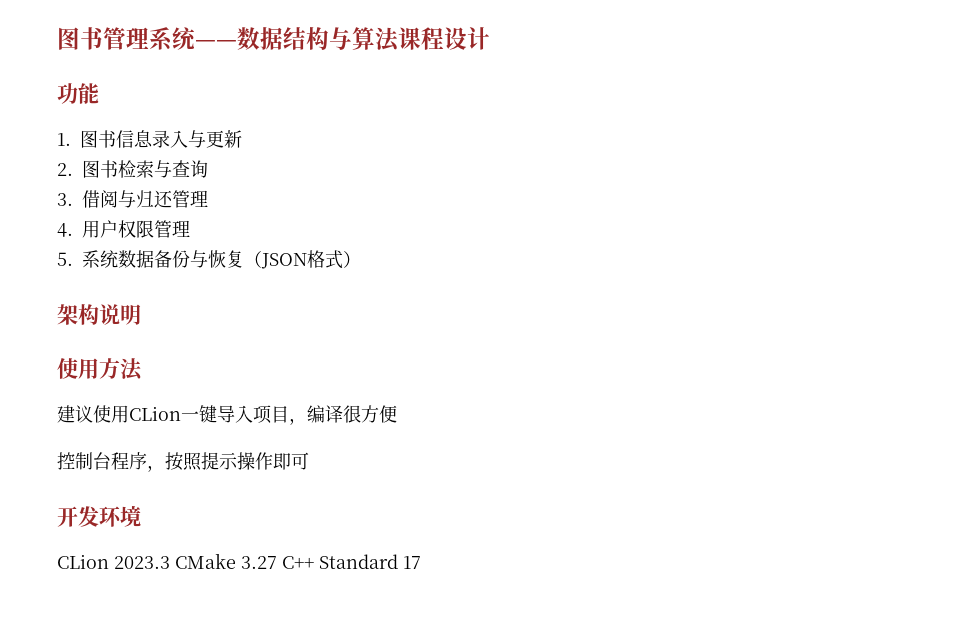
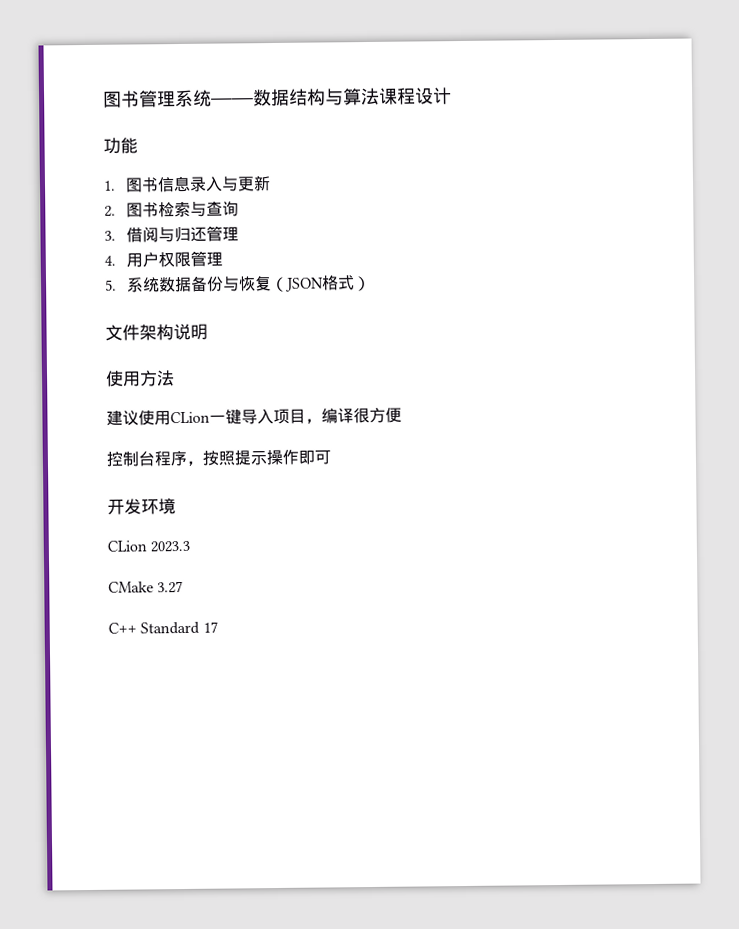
- 架构说明
+ 文件架构说明
- CLion 2023.3 CMake 3.27 C++ Standard 17
+ CLion 2023.3
+ CMake 3.27
+ C++ Standard 17

